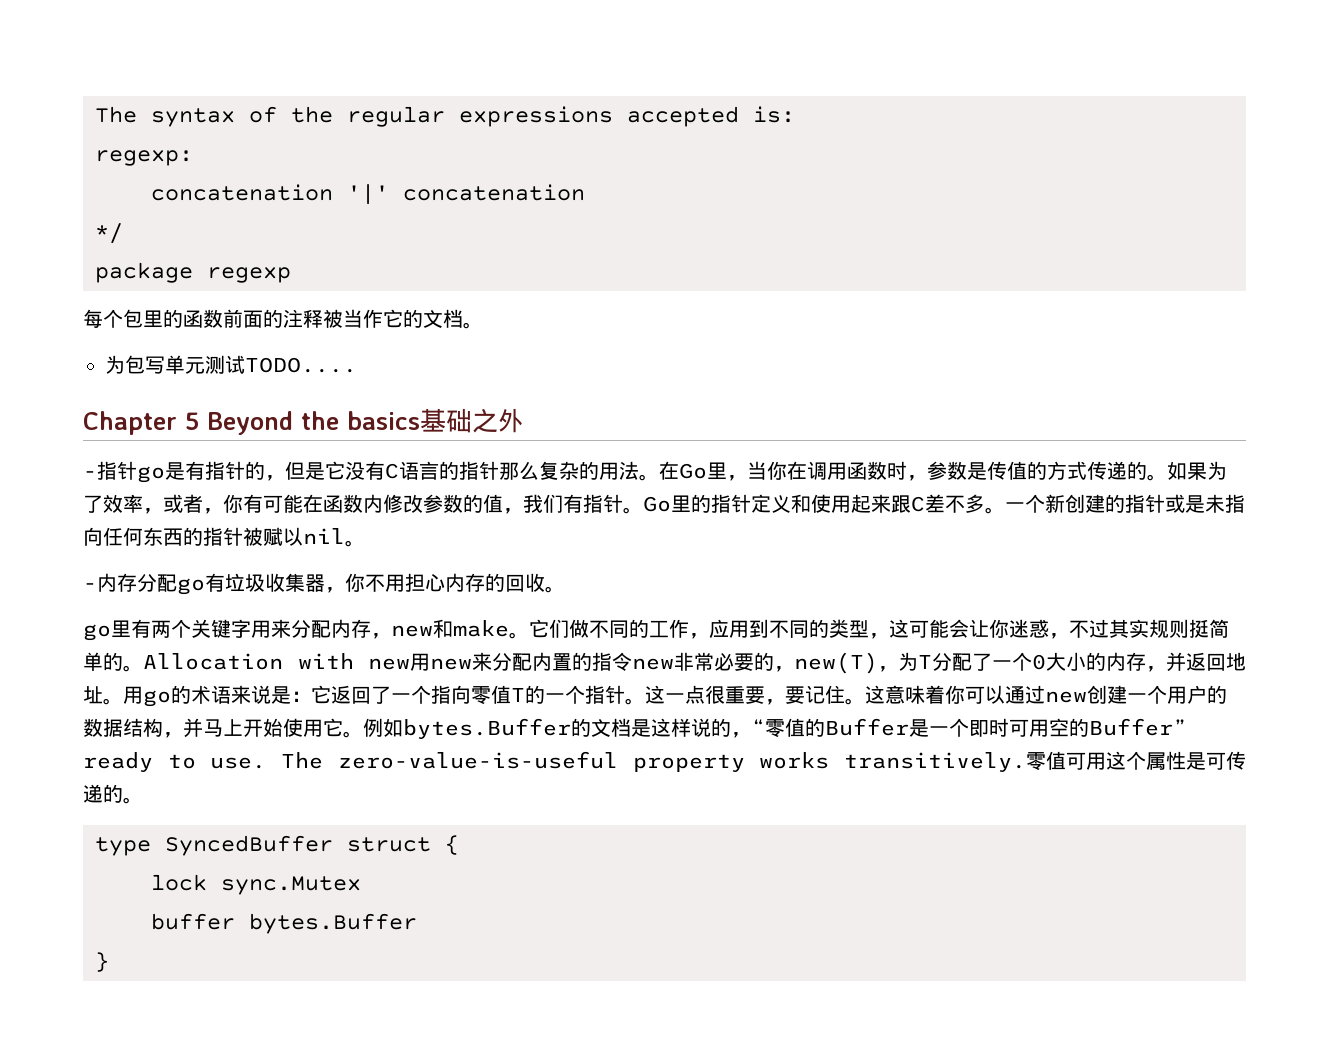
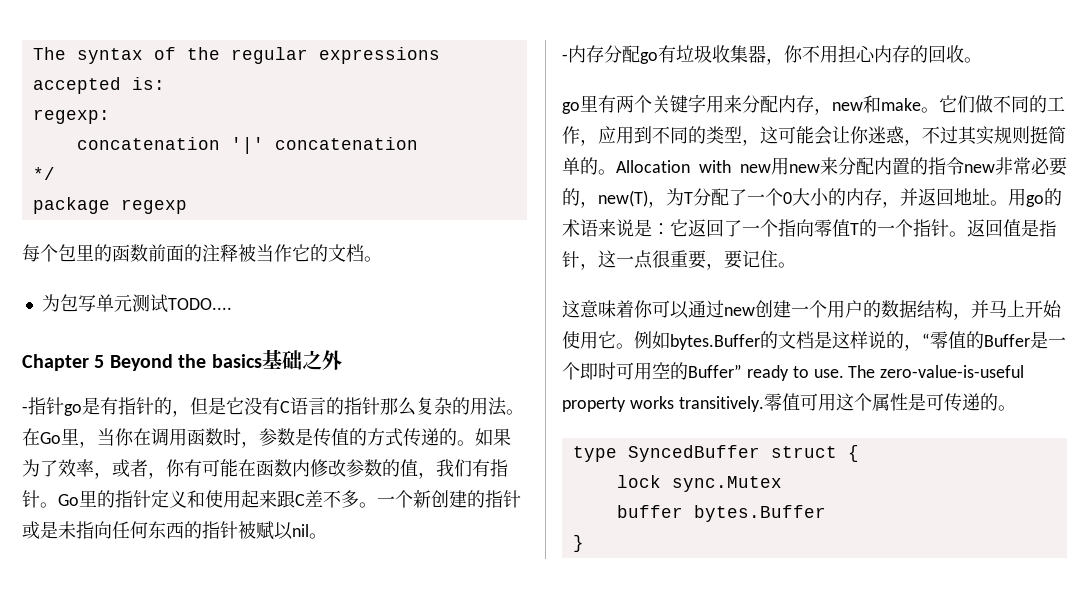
- 这一点很重要，要记住。这意味着你可以通过new创建一个用户的数据结构，并马上开始使用它。
+ 返回值是指针，这一点很重要，要记住。
+ 这意味着你可以通过new创建一个用户的数据结构，并马上开始使用它。

